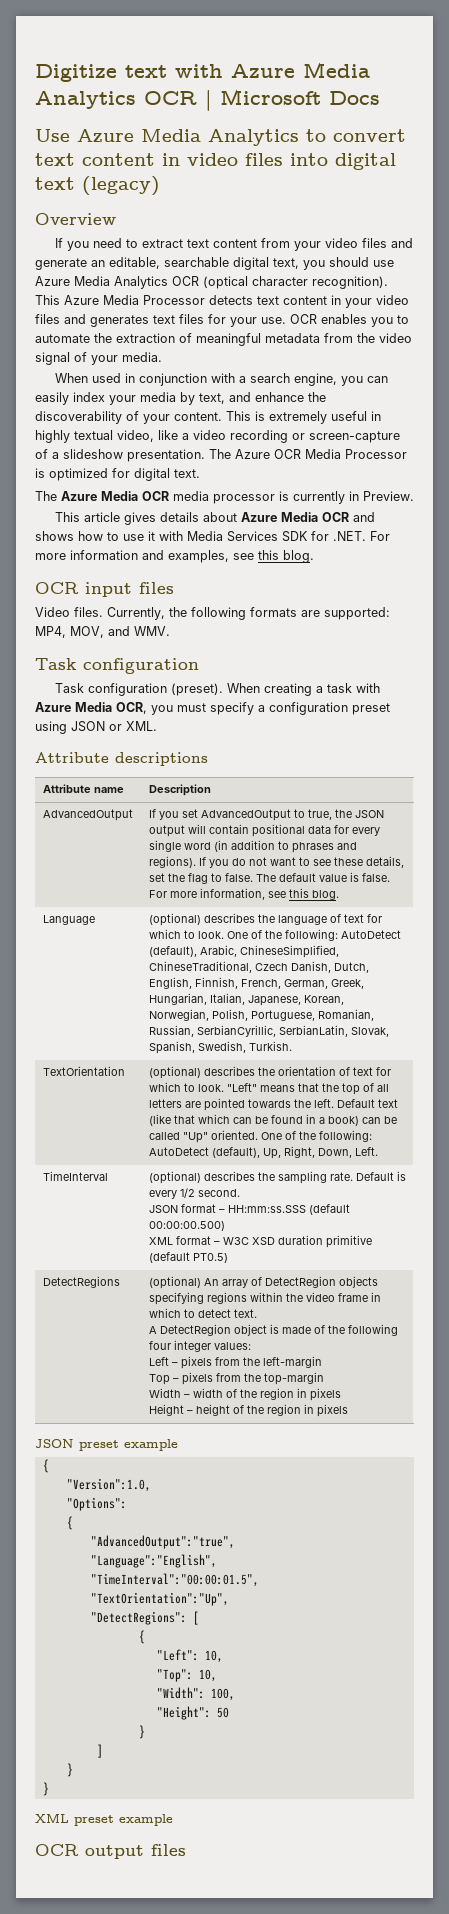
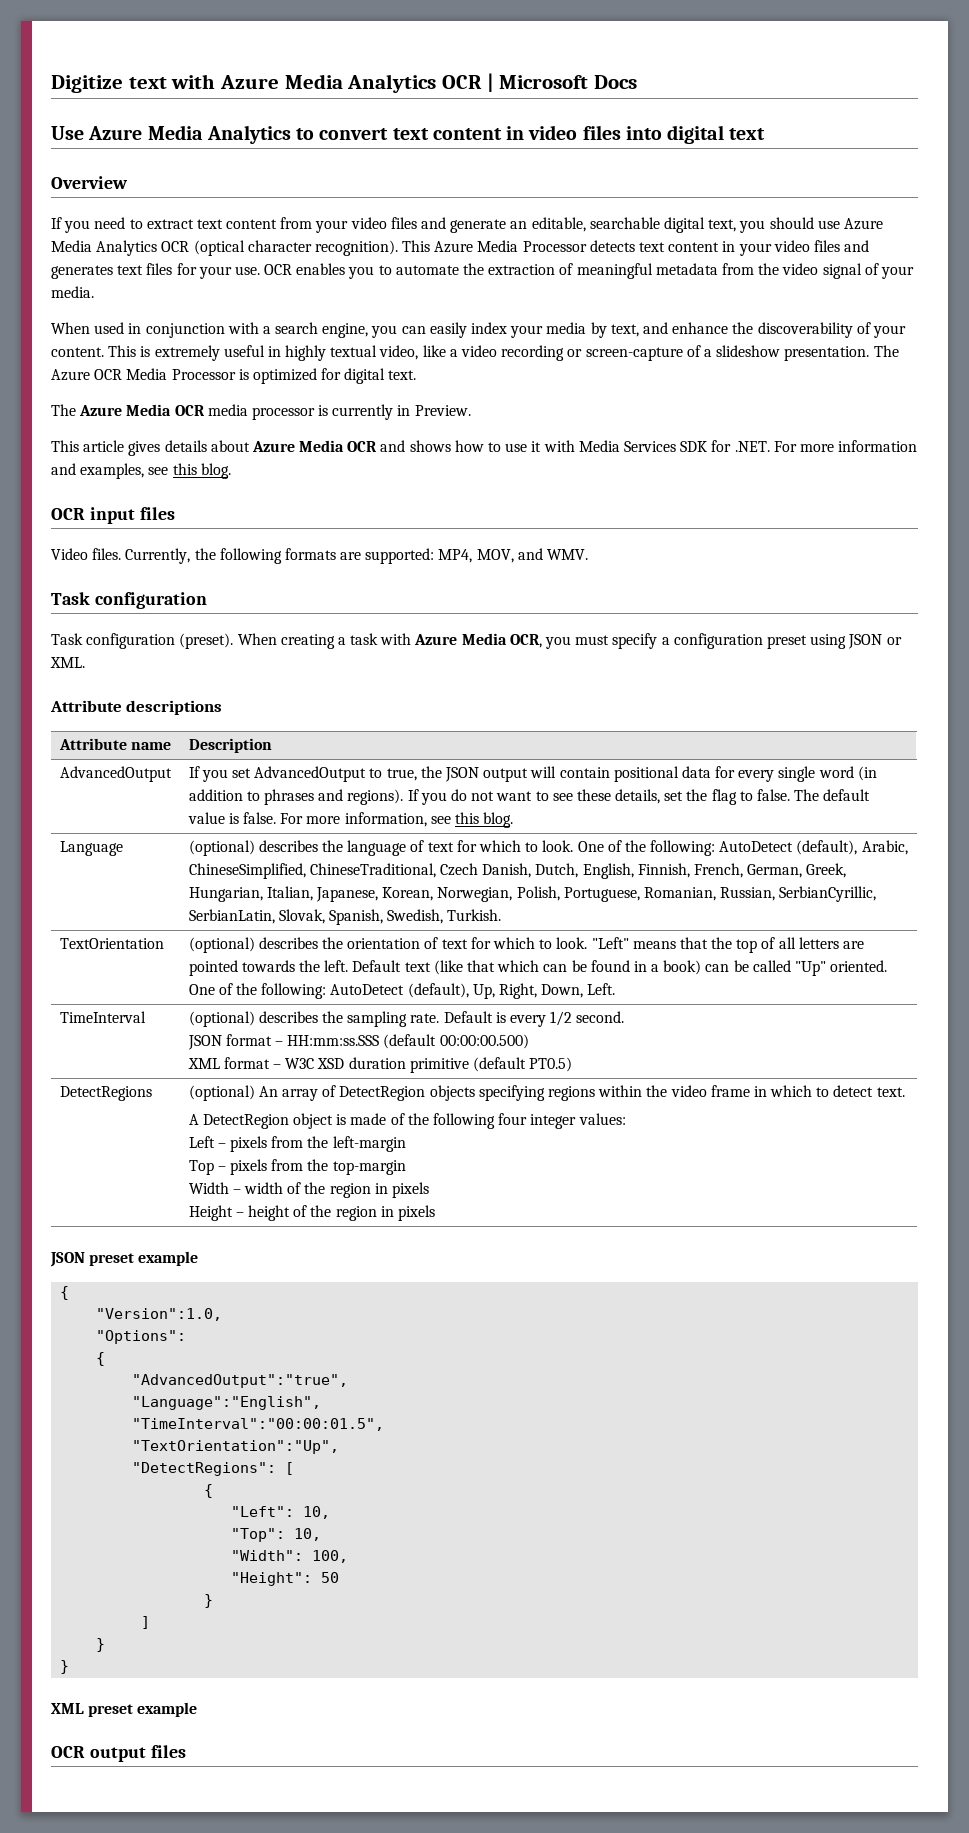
- Use Azure Media Analytics to convert text content in video files into digital text (legacy)
+ Use Azure Media Analytics to convert text content in video files into digital text

